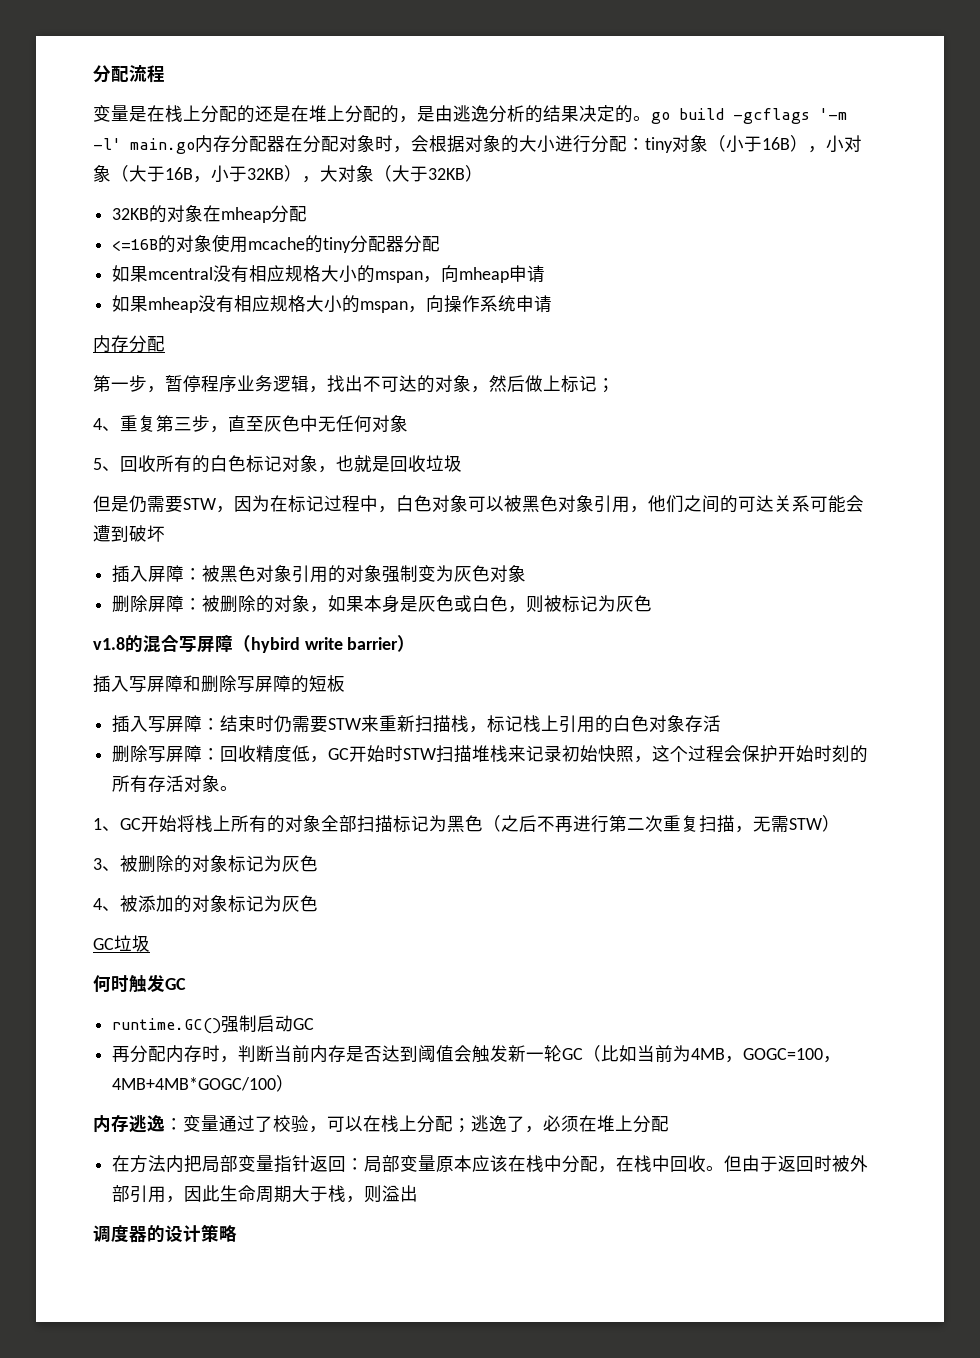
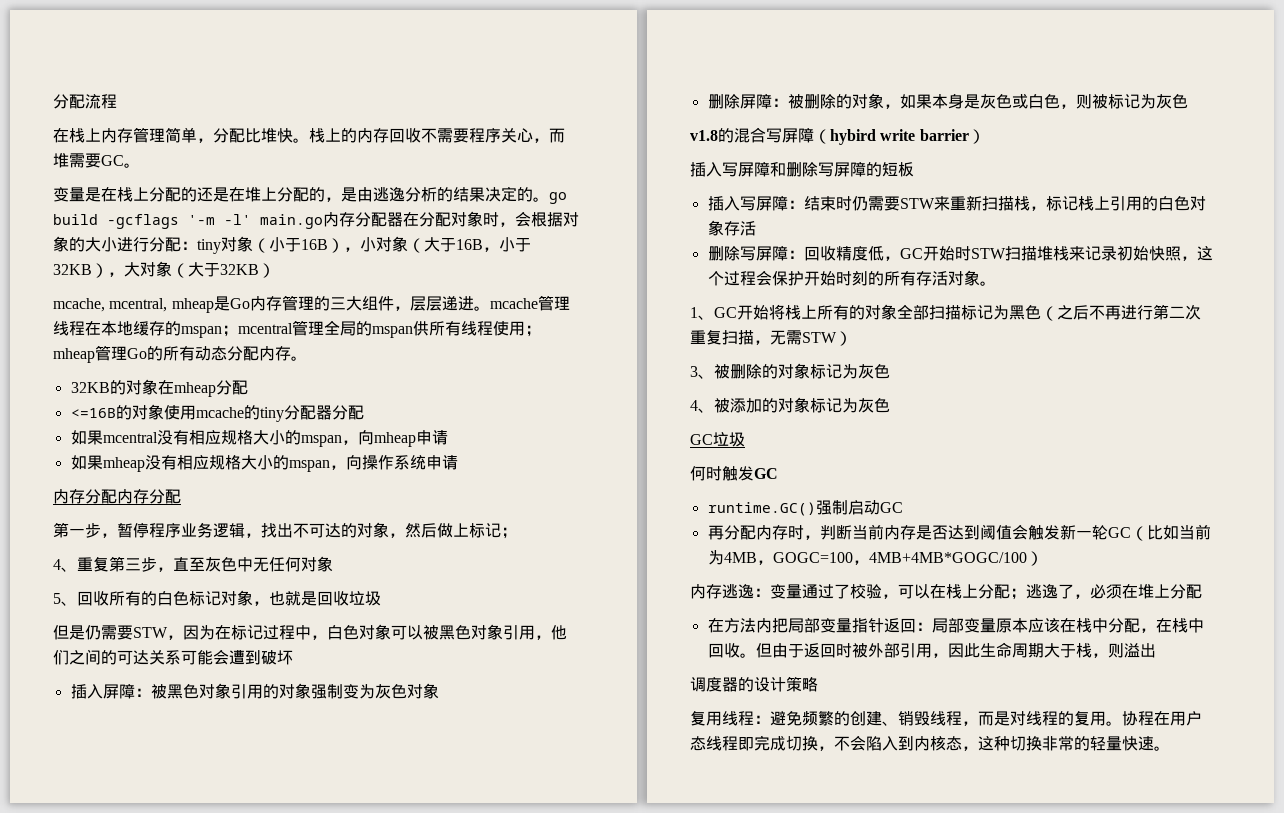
+ 在栈上内存管理简单，分配比堆快。栈上的内存回收不需要程序关心，而堆需要GC。
+ mcache, mcentral, mheap是Go内存管理的三大组件，层层递进。mcache管理线程在本地缓存的mspan；mcentral管理全局的mspan供所有线程使用；mheap管理Go的所有动态分配内存。
  如果mheap没有相应规格大小的mspan，向操作系统申请
- 内存分配
+ 内存分配内存分配
+ 复用线程：避免频繁的创建、销毁线程，而是对线程的复用。协程在用户态线程即完成切换，不会陷入到内核态，这种切换非常的轻量快速。

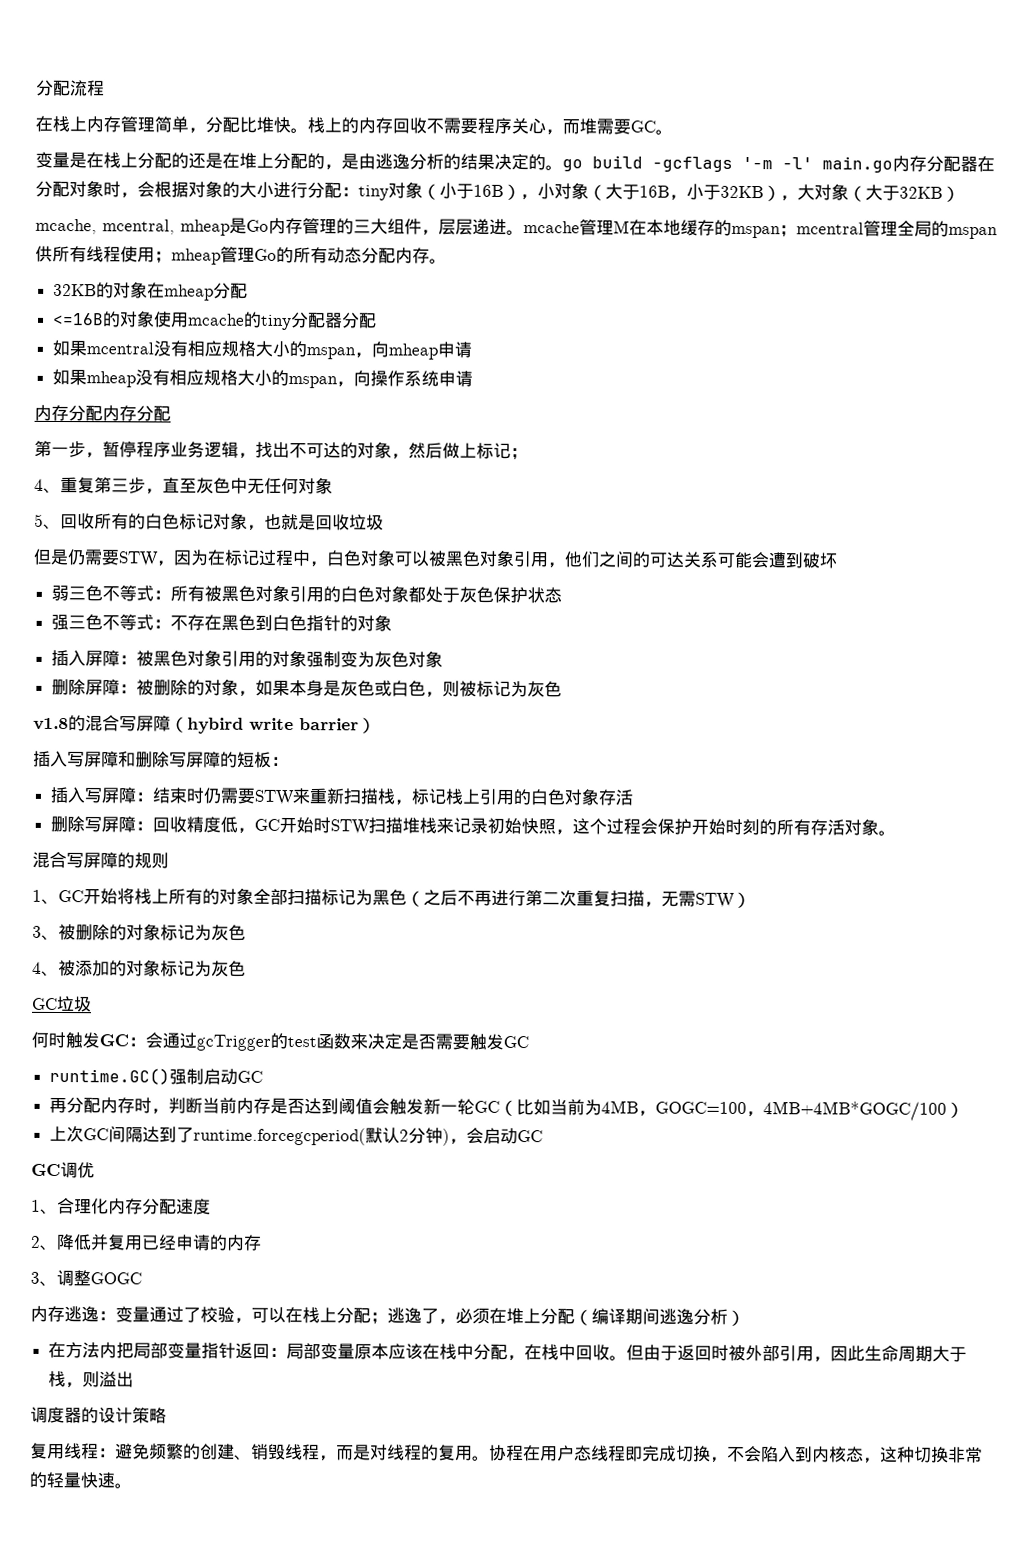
- mcache, mcentral, mheap是Go内存管理的三大组件，层层递进。mcache管理线程在本地缓存的mspan；mcentral管理全局的mspan供所有线程使用；mheap管理Go的所有动态分配内存。
+ mcache, mcentral, mheap是Go内存管理的三大组件，层层递进。mcache管理M在本地缓存的mspan；mcentral管理全局的mspan供所有线程使用；mheap管理Go的所有动态分配内存。
+ 弱三色不等式：所有被黑色对象引用的白色对象都处于灰色保护状态
+ 强三色不等式：不存在黑色到白色指针的对象
- 插入写屏障和删除写屏障的短板
+ 插入写屏障和删除写屏障的短板：
+ 混合写屏障的规则
- 何时触发GC
+ 何时触发GC：会通过gcTrigger的test函数来决定是否需要触发GC
+ 上次GC间隔达到了runtime.forcegcperiod(默认2分钟)，会启动GC
+ GC调优
+ 1、合理化内存分配速度
+ 2、降低并复用已经申请的内存
+ 3、调整GOGC
- 内存逃逸：变量通过了校验，可以在栈上分配；逃逸了，必须在堆上分配
+ 内存逃逸：变量通过了校验，可以在栈上分配；逃逸了，必须在堆上分配（编译期间逃逸分析）

